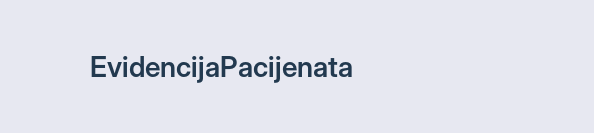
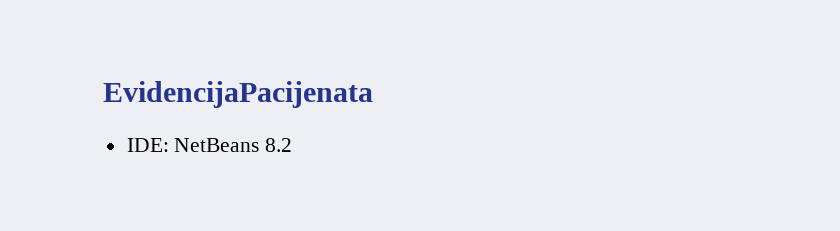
+ IDE: NetBeans 8.2

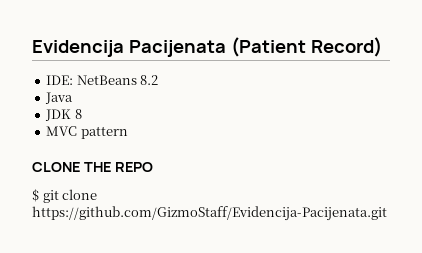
- EvidencijaPacijenata
+ Evidencija Pacijenata (Patient Record)
+ Java
+ JDK 8
+ MVC pattern
+ CLONE THE REPO
+ $ git clone https://github.com/GizmoStaff/Evidencija-Pacijenata.git

